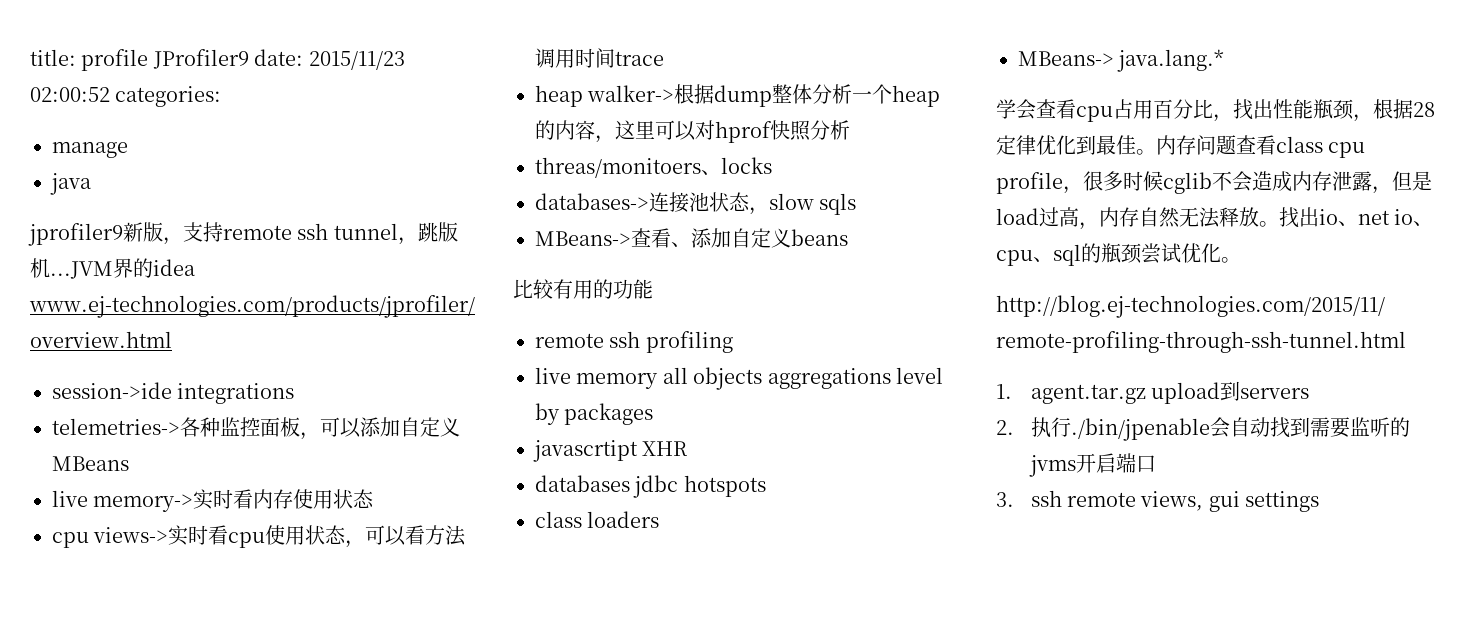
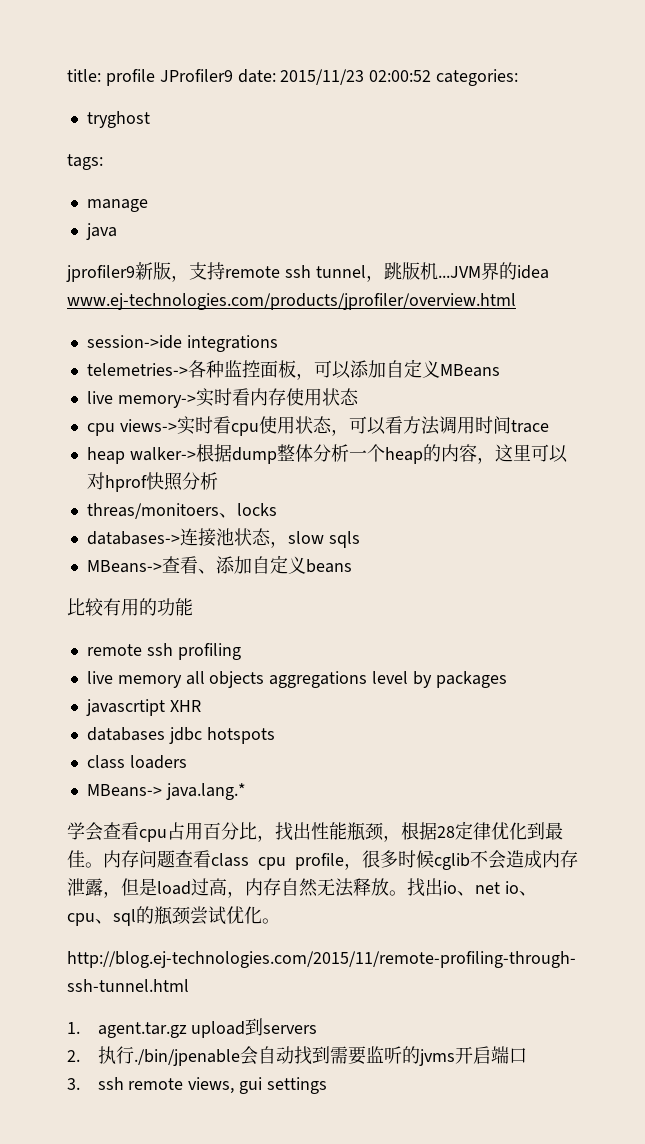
+ tryghost
+ tags:

